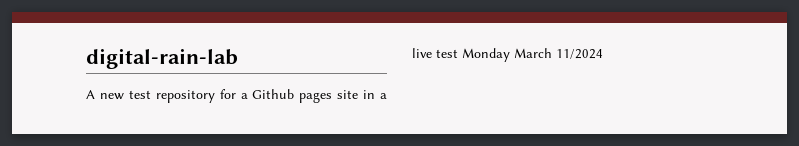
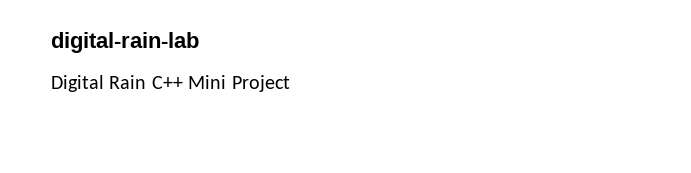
- A new test repository for a Github pages site in a live test Monday March 11/2024
+ Digital Rain C++ Mini Project

